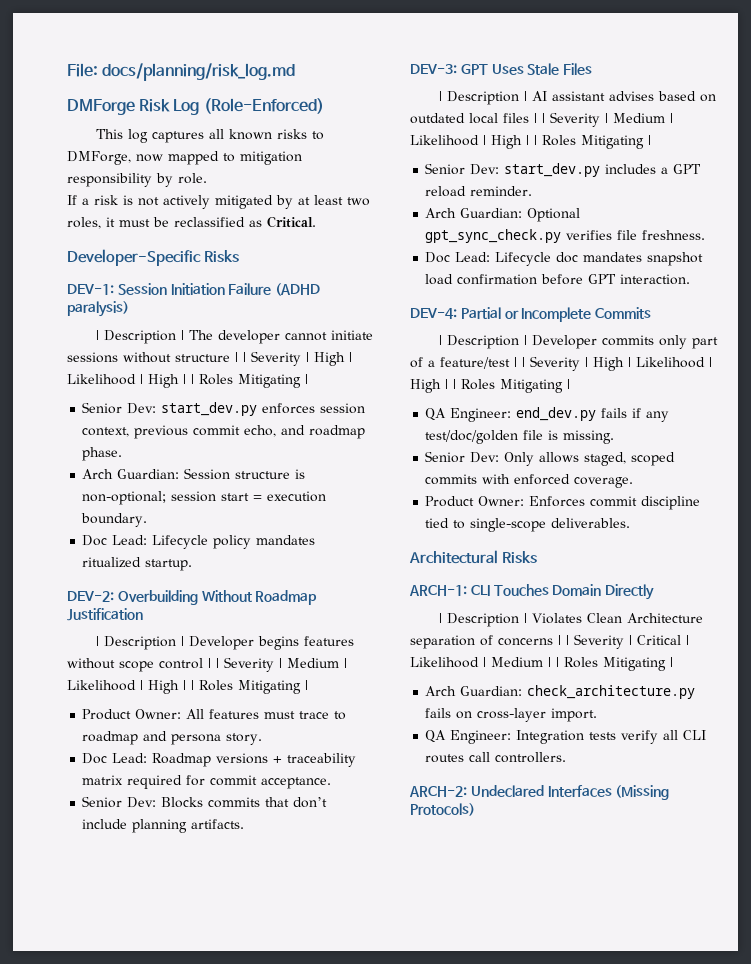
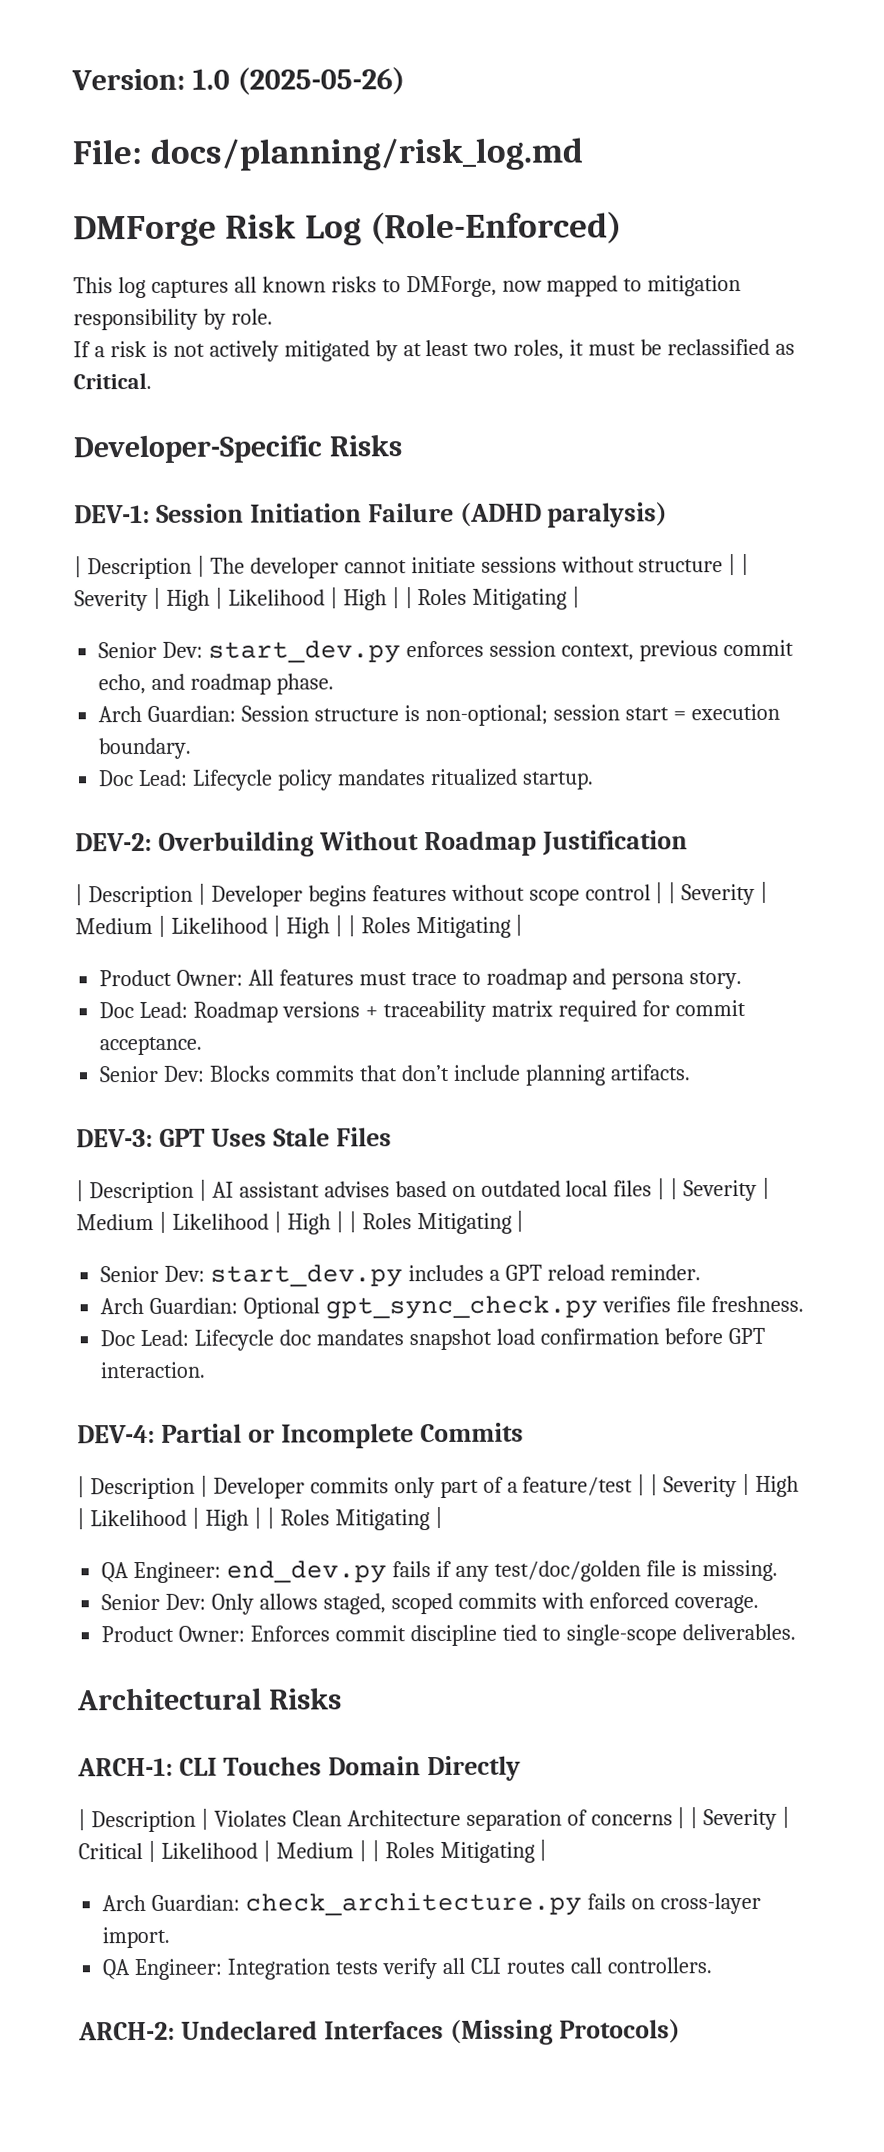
+ Version: 1.0 (2025-05-26)

